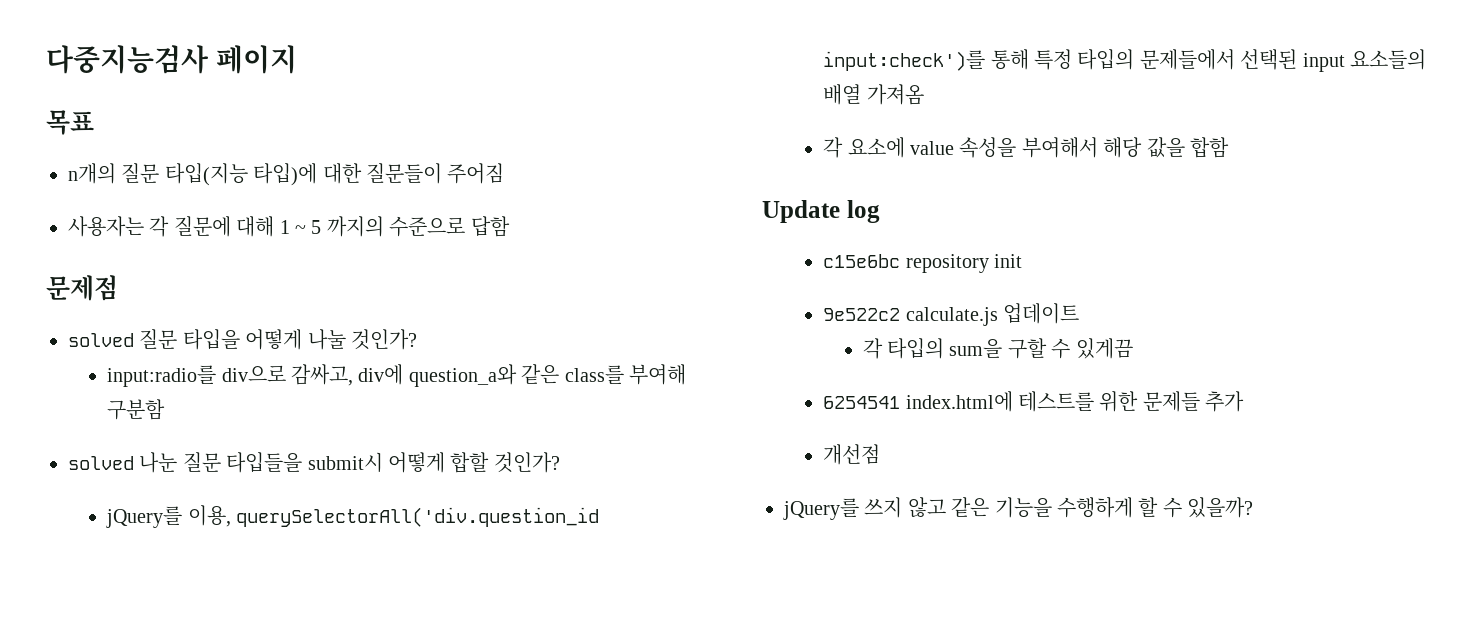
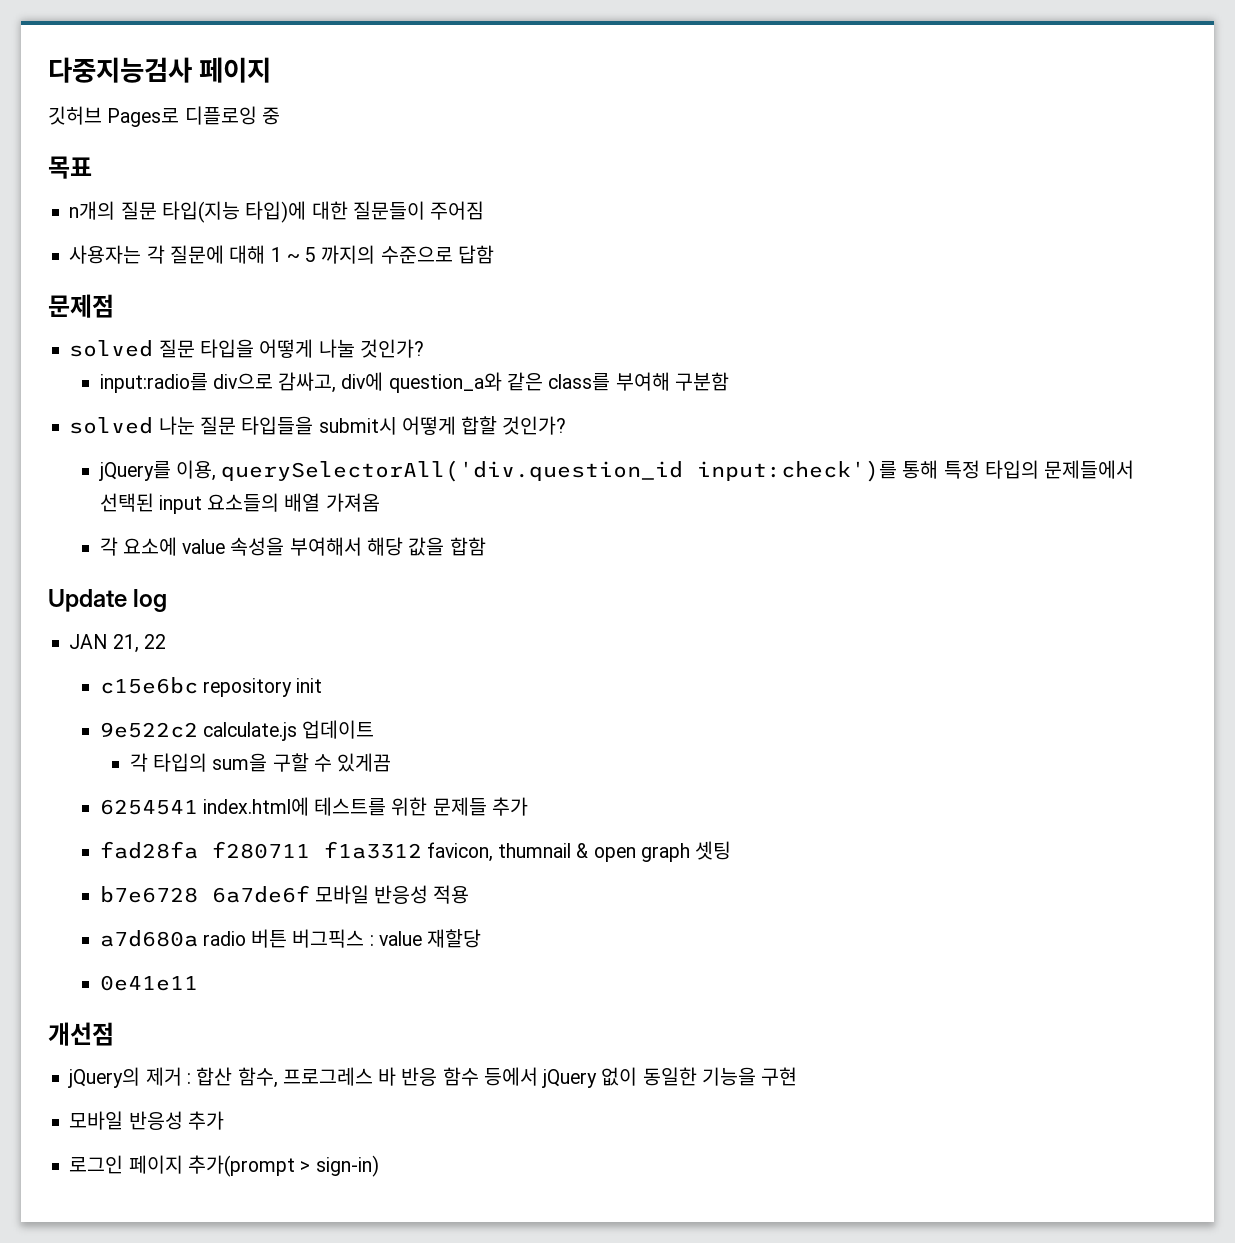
+ 깃허브 Pages로 디플로잉 중
+ JAN 21, 22
+ fad28fa f280711 f1a3312 favicon, thumnail & open graph 셋팅
+ b7e6728 6a7de6f 모바일 반응성 적용
+ a7d680a radio 버튼 버그픽스 : value 재할당
+ 0e41e11
  개선점
- jQuery를 쓰지 않고 같은 기능을 수행하게 할 수 있을까?
+ jQuery의 제거 : 합산 함수, 프로그레스 바 반응 함수 등에서 jQuery 없이 동일한 기능을 구현
+ 모바일 반응성 추가
+ 로그인 페이지 추가(prompt > sign-in)

